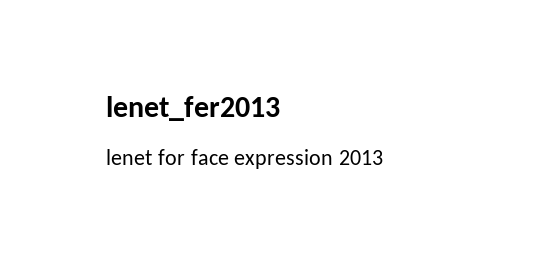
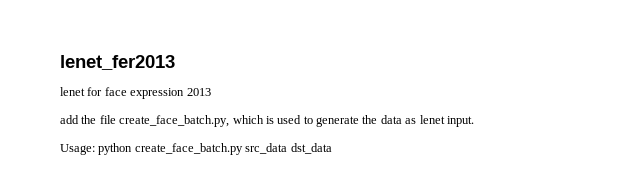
+ add the file create_face_batch.py, which is used to generate the data as lenet input.
+ Usage: python create_face_batch.py src_data dst_data

